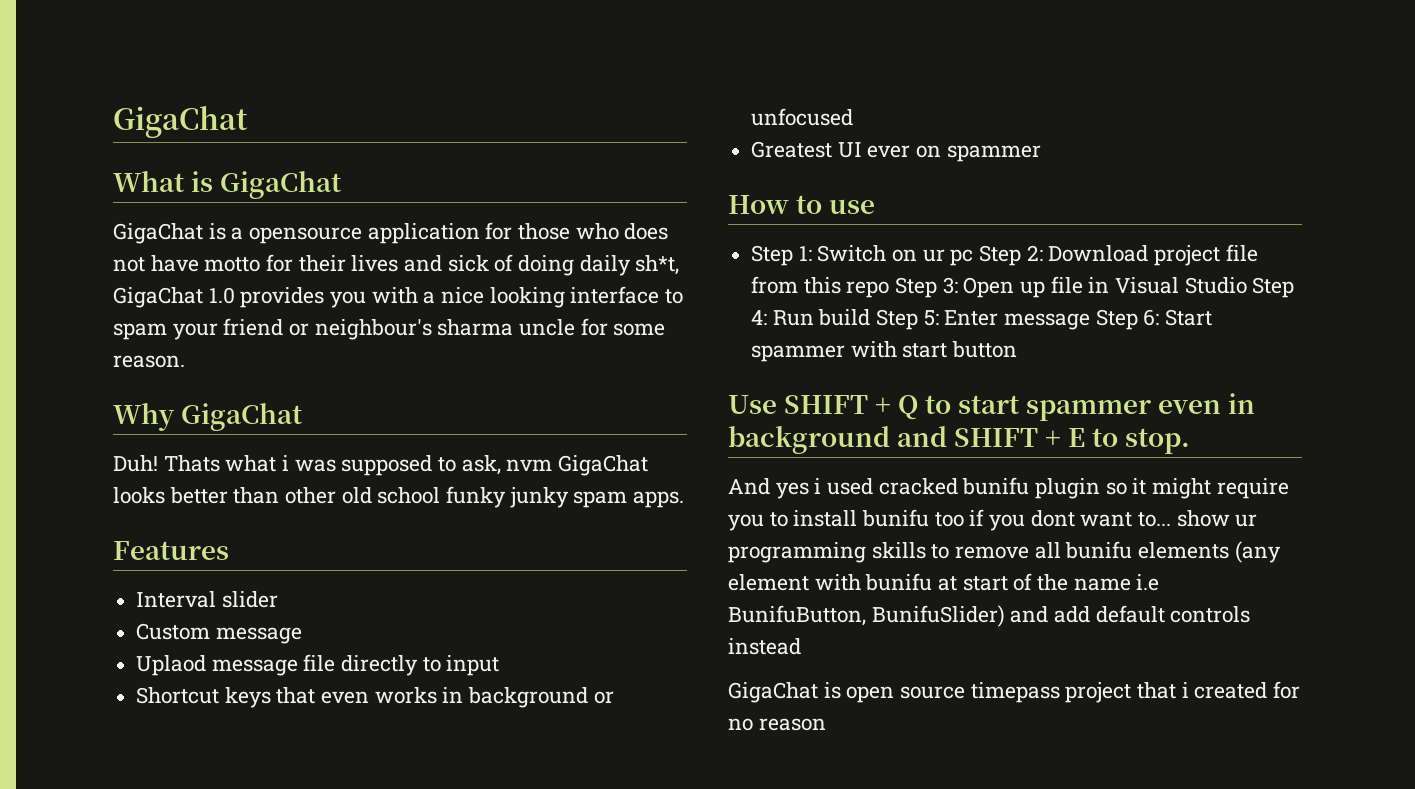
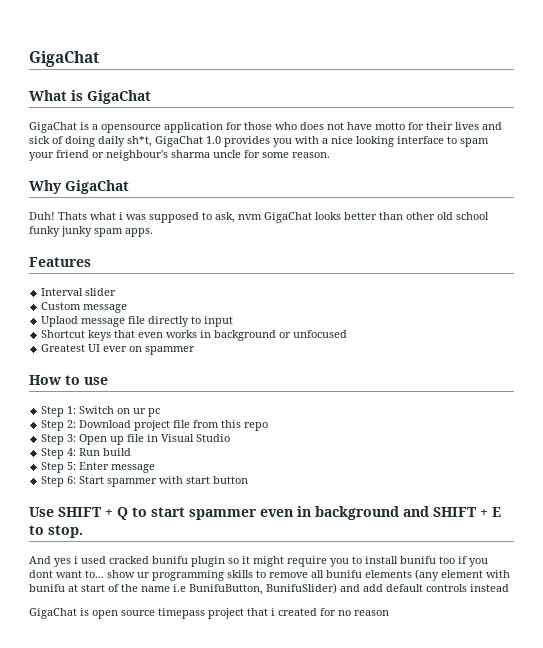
- Step 1: Switch on ur pc Step 2: Download project file from this repo Step 3: Open up file in Visual Studio Step 4: Run build Step 5: Enter message Step 6: Start spammer with start button
+ Step 1: Switch on ur pc
+ Step 2: Download project file from this repo
+ Step 3: Open up file in Visual Studio
+ Step 4: Run build
+ Step 5: Enter message
+ Step 6: Start spammer with start button

